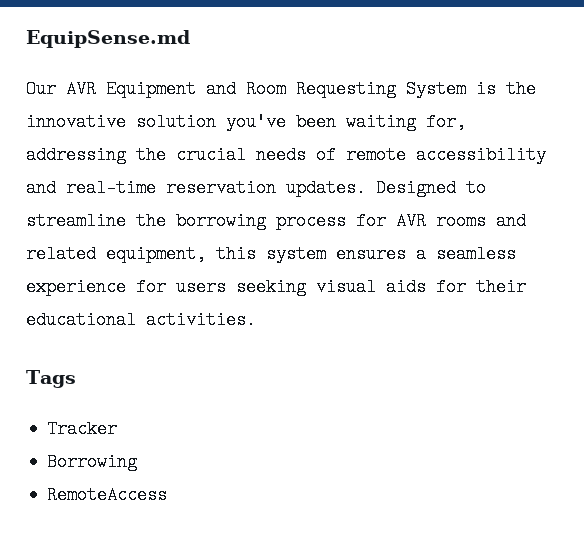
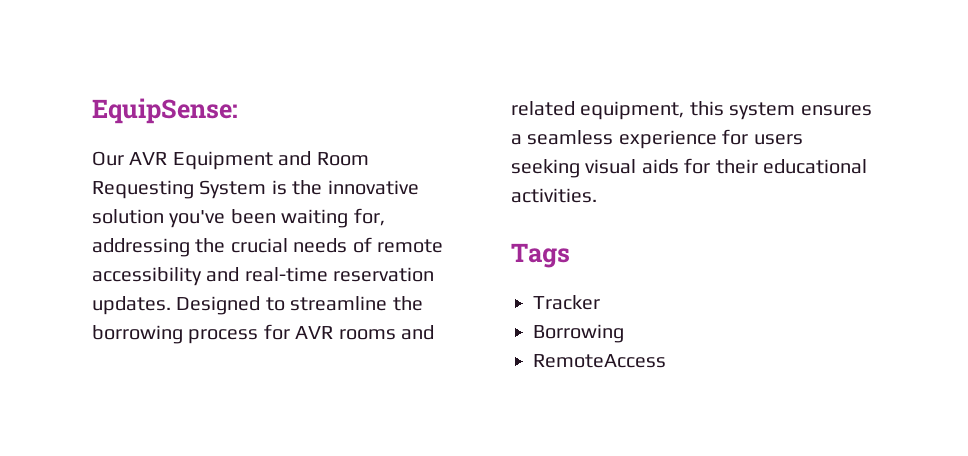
- EquipSense.md
+ EquipSense:

